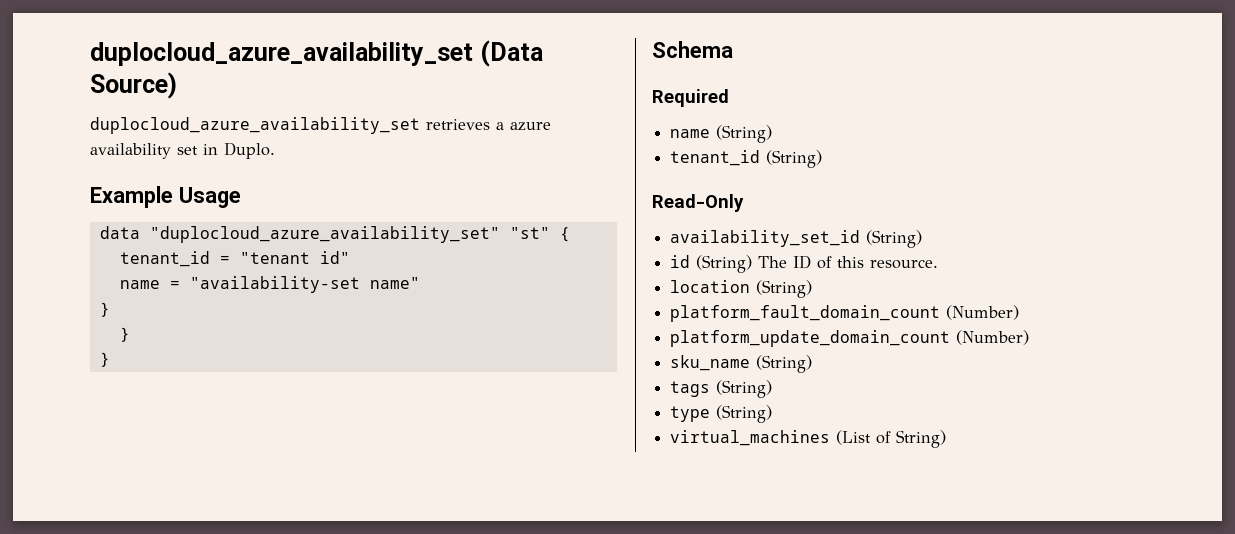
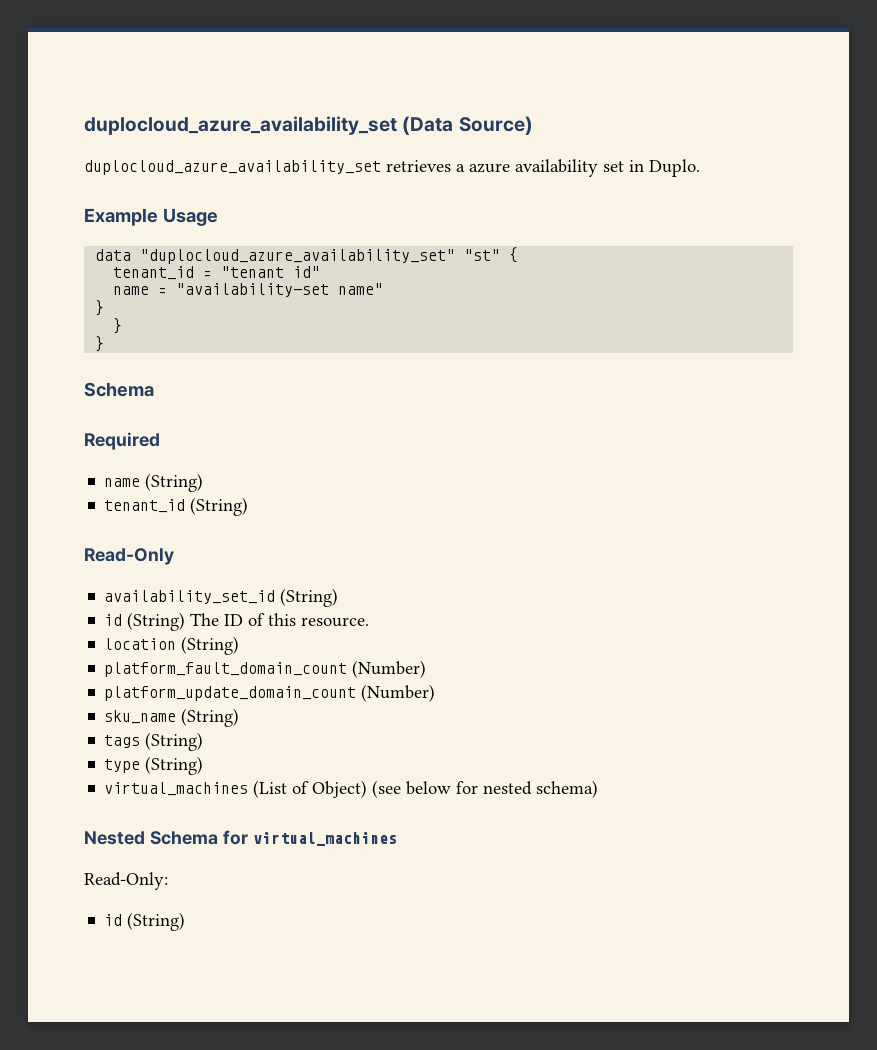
- virtual_machines (List of String)
+ virtual_machines (List of Object) (see below for nested schema)
+ Nested Schema for virtual_machines
+ Read-Only:
+ id (String)

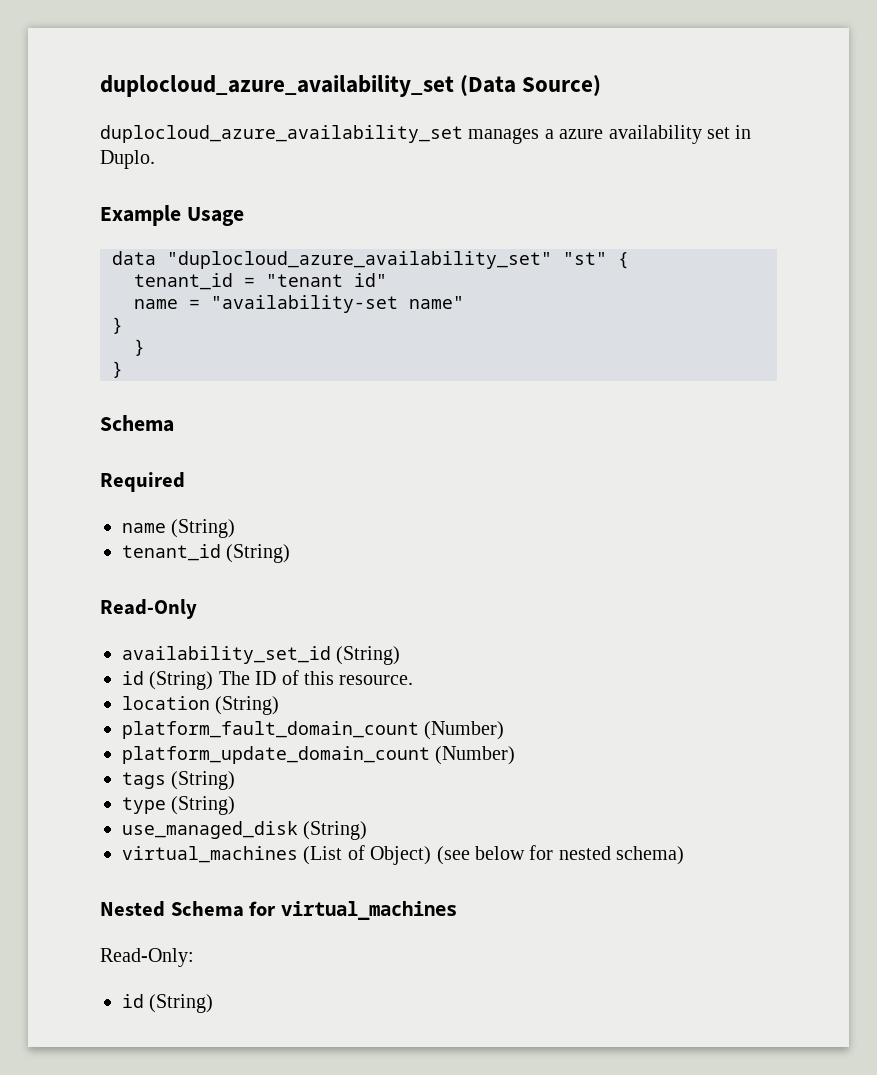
- duplocloud_azure_availability_set retrieves a azure availability set in Duplo.
+ duplocloud_azure_availability_set manages a azure availability set in Duplo.
- sku_name (String)
+ use_managed_disk (String)

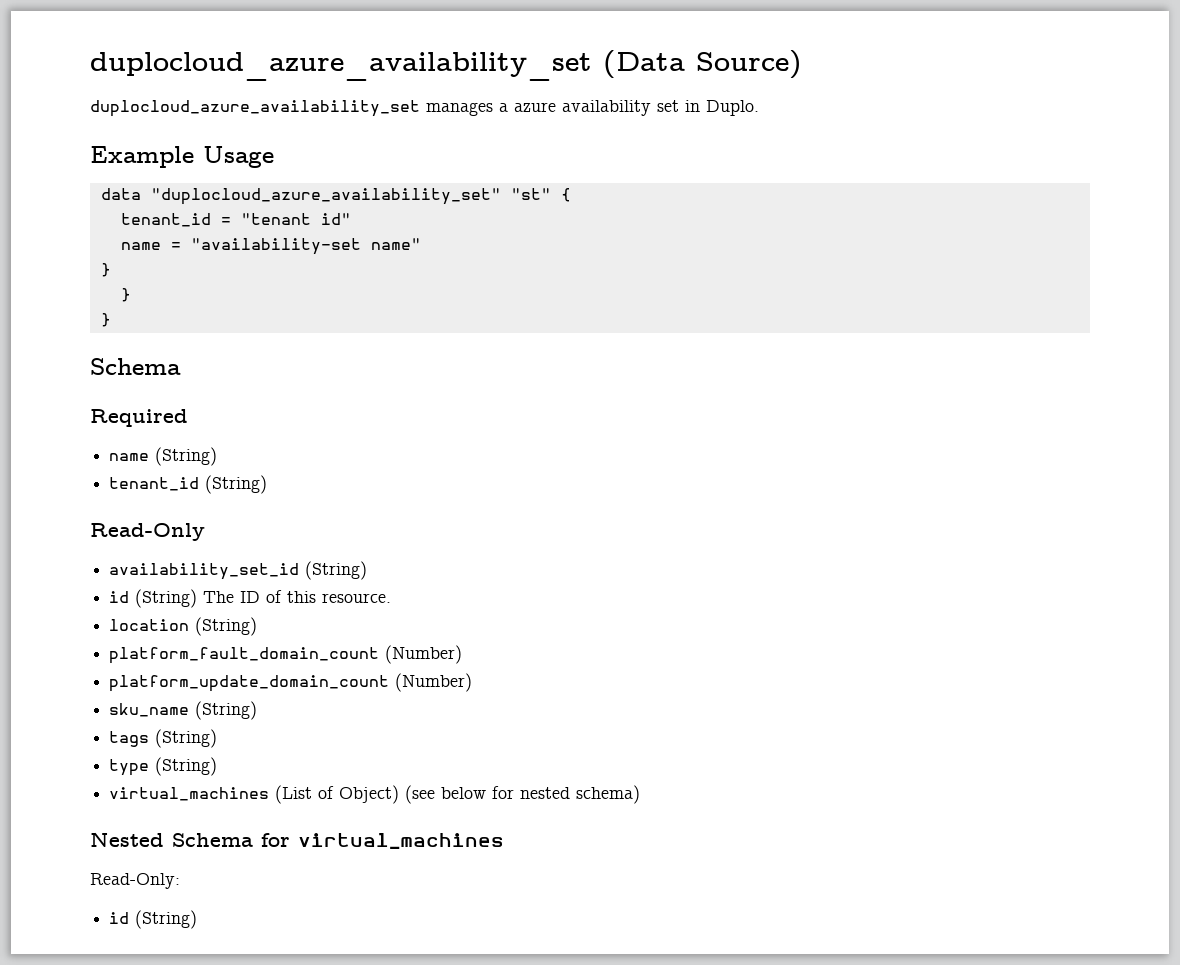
+ sku_name (String)
- use_managed_disk (String)

